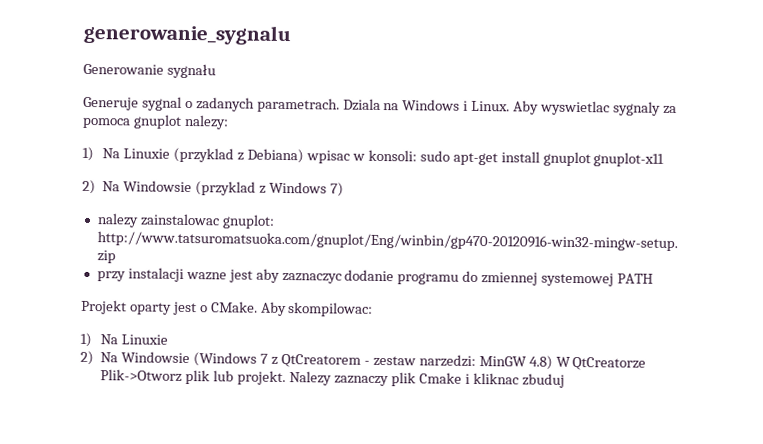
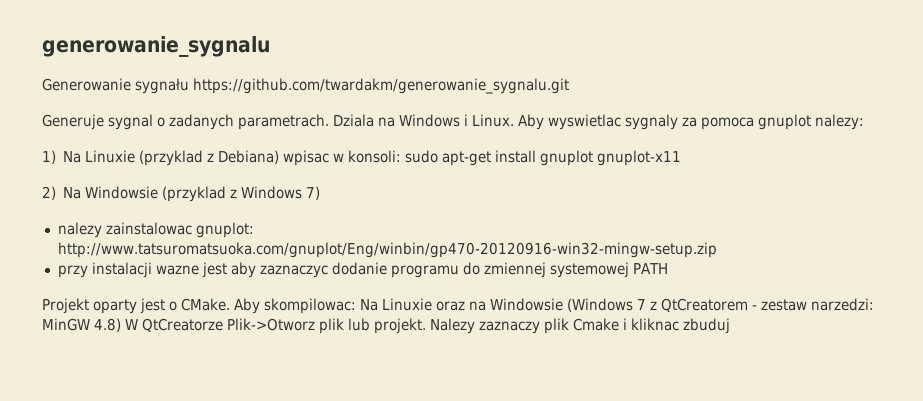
- Generowanie sygnału
+ Generowanie sygnału https://github.com/twardakm/generowanie_sygnalu.git
- Aby skompilowac:
- 1) Na Linuxie
- 2) Na Windowsie (Windows 7 z QtCreatorem - zestaw narzedzi: MinGW 4.8) W QtCreatorze Plik->Otworz plik lub projekt.
+ Aby skompilowac: Na Linuxie oraz na Windowsie (Windows 7 z QtCreatorem - zestaw narzedzi: MinGW 4.8) W QtCreatorze Plik->Otworz plik lub projekt.

